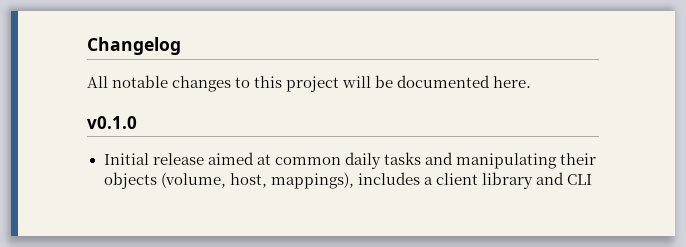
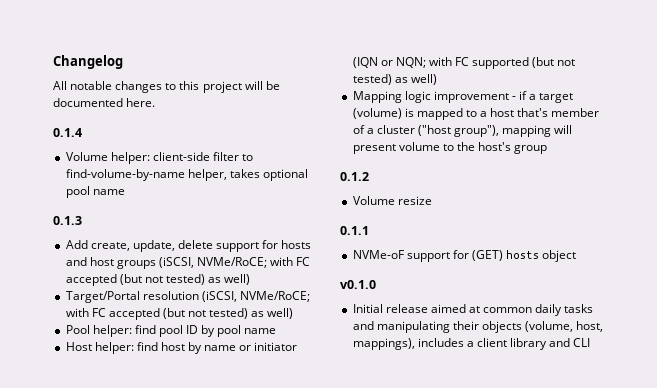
+ 0.1.4
+ Volume helper: client-side filter to find-volume-by-name helper, takes optional pool name
+ 0.1.3
+ Add create, update, delete support for hosts and host groups (iSCSI, NVMe/RoCE; with FC accepted (but not tested) as well)
+ Target/Portal resolution (iSCSI, NVMe/RoCE; with FC accepted (but not tested) as well)
+ Pool helper: find pool ID by pool name
+ Host helper: find host by name or initiator (IQN or NQN; with FC supported (but not tested) as well)
+ Mapping logic improvement - if a target (volume) is mapped to a host that's member of a cluster ("host group"), mapping will present volume to the host's group
+ 0.1.2
+ Volume resize
+ 0.1.1
+ NVMe-oF support for (GET) hosts object

